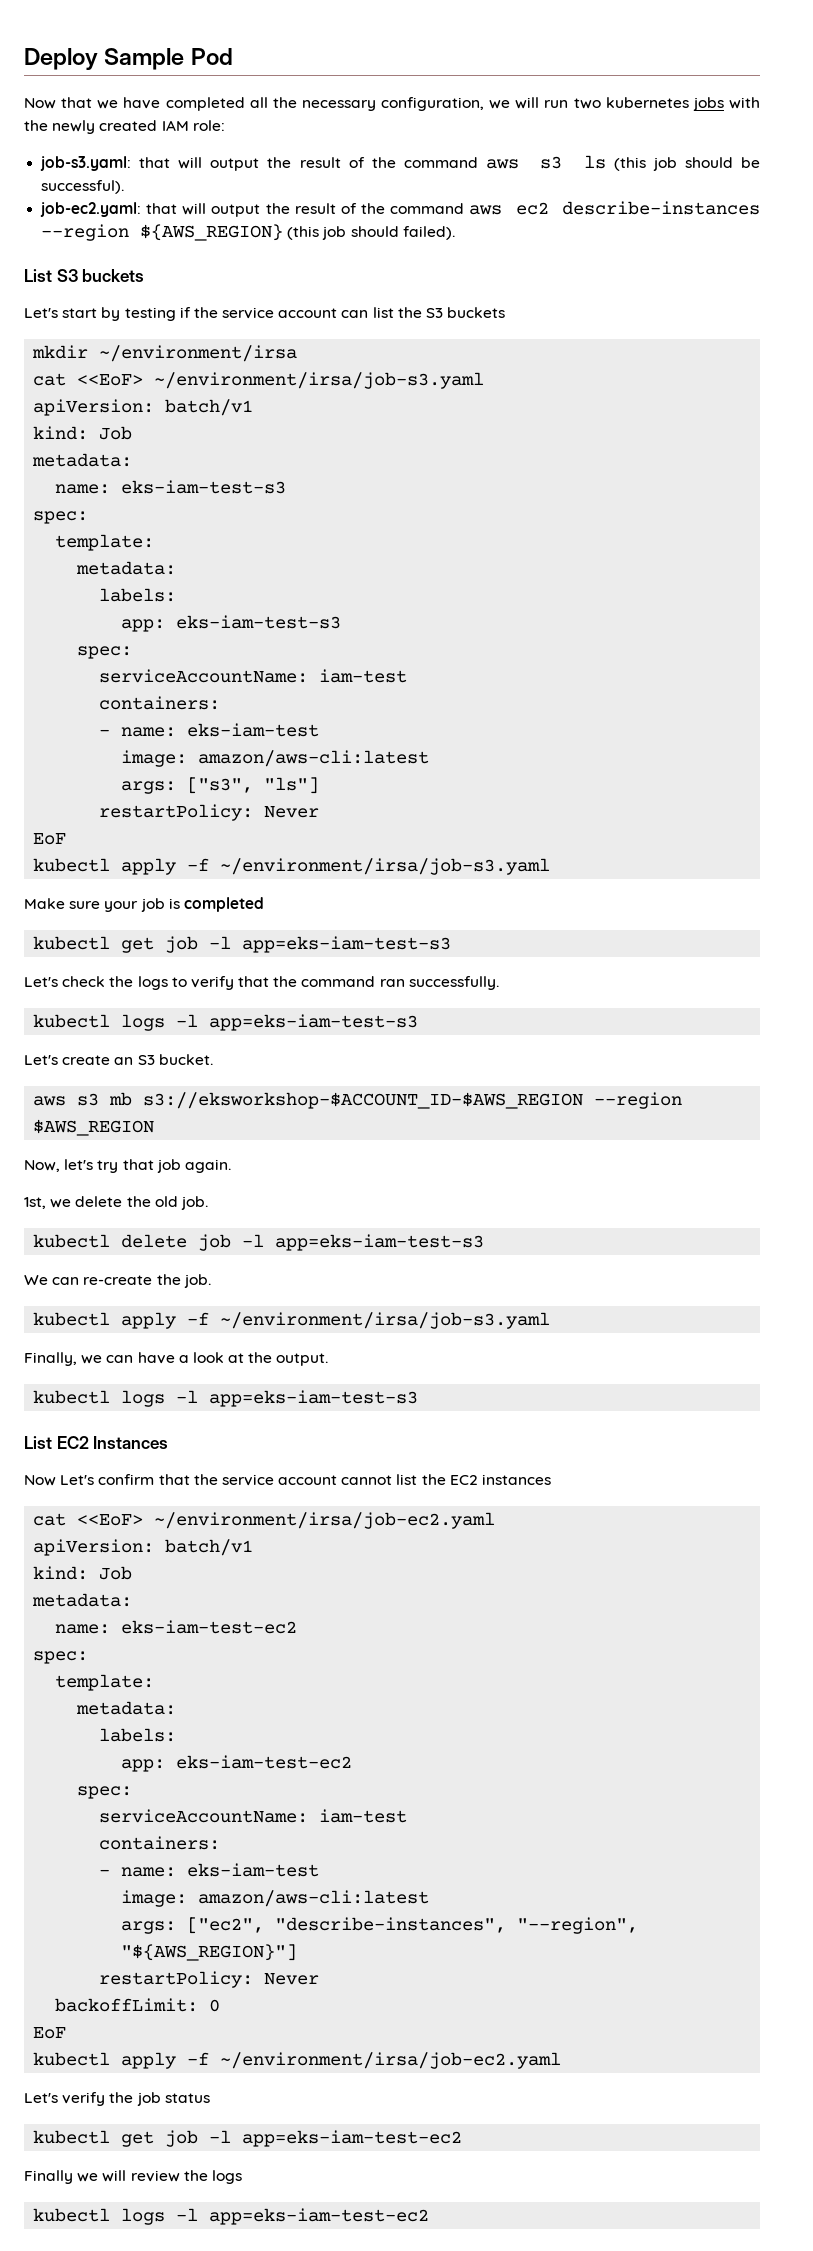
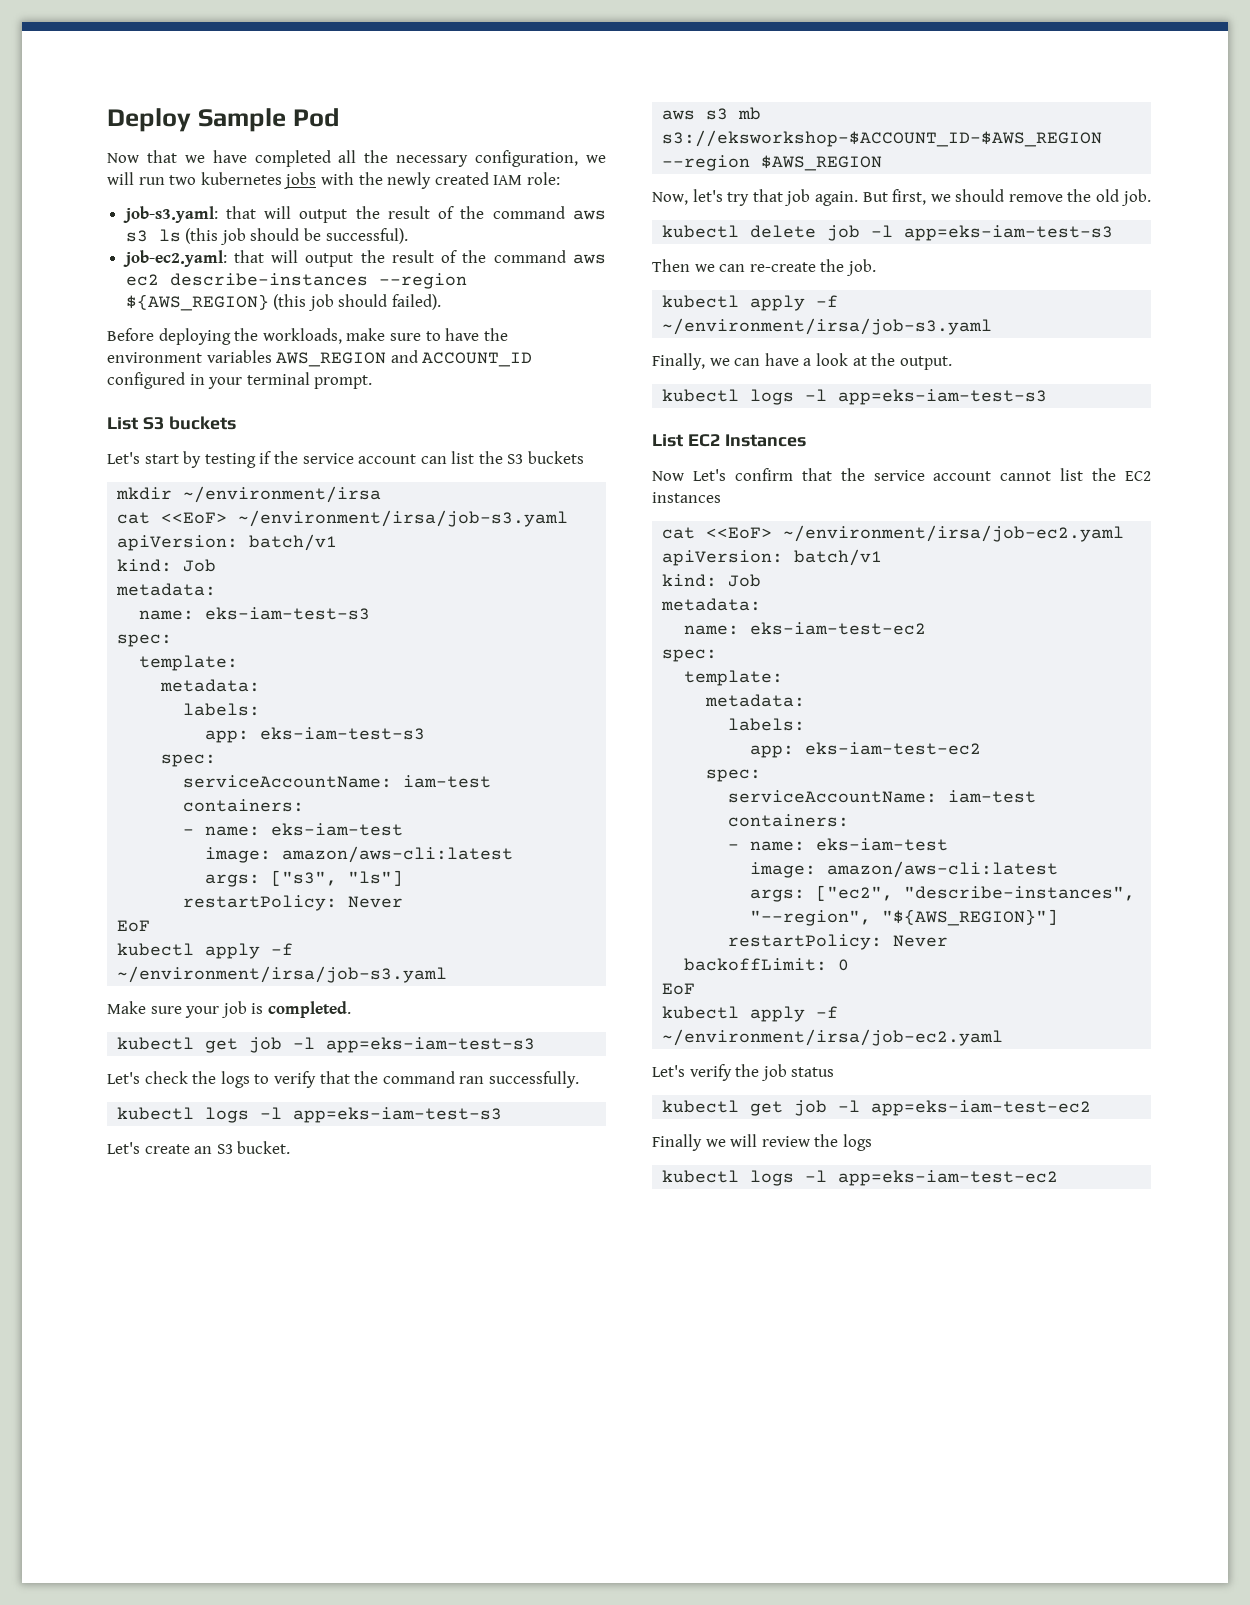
+ Before deploying the workloads, make sure to have the environment variables AWS_REGION and ACCOUNT_ID configured in your terminal prompt.
- Make sure your job is completed
+ Make sure your job is completed.
- Now, let's try that job again.
- 1st, we delete the old job.
+ Now, let's try that job again. But first, we should remove the old job.
- We can re-create the job.
+ Then we can re-create the job.

